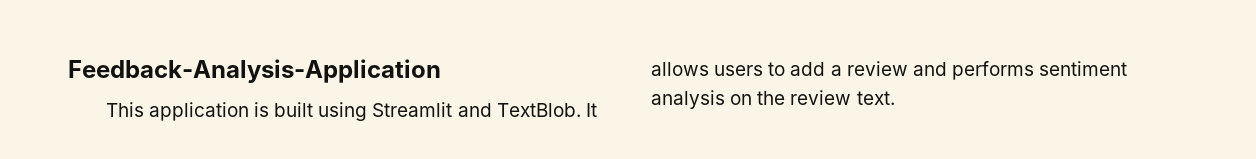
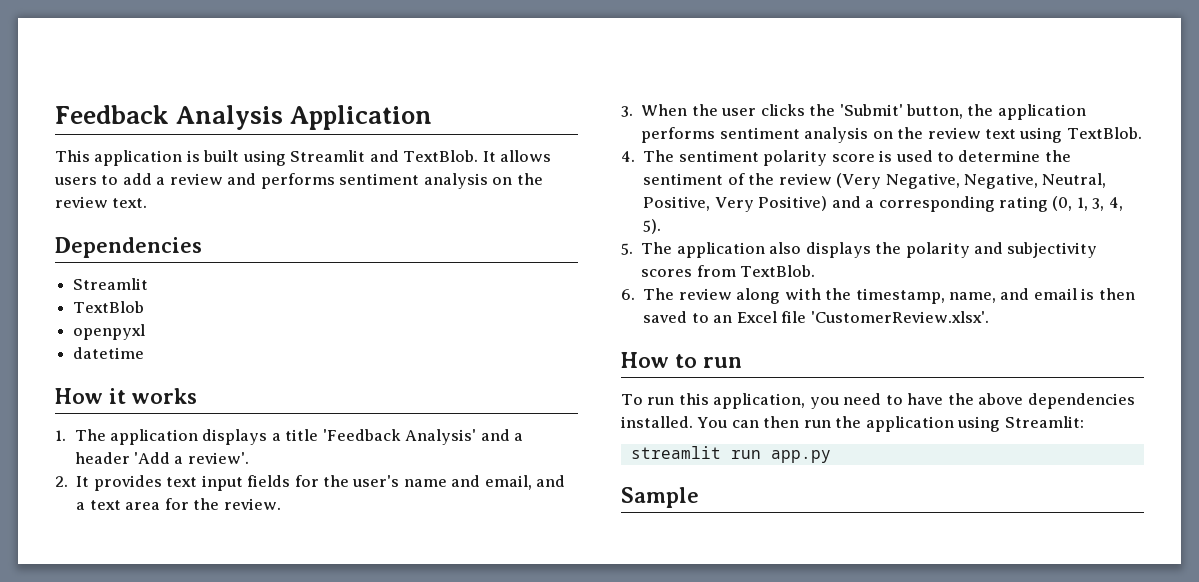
- Feedback-Analysis-Application
+ Feedback Analysis Application
+ Dependencies
+ Streamlit
+ TextBlob
+ openpyxl
+ datetime
+ How it works
+ 1. The application displays a title 'Feedback Analysis' and a header 'Add a review'.
+ 2. It provides text input fields for the user's name and email, and a text area for the review.
+ 3. When the user clicks the 'Submit' button, the application performs sentiment analysis on the review text using TextBlob.
+ 4. The sentiment polarity score is used to determine the sentiment of the review (Very Negative, Negative, Neutral, Positive, Very Positive) and a corresponding rating (0, 1, 3, 4, 5).
+ 5. The application also displays the polarity and subjectivity scores from TextBlob.
+ 6. The review along with the timestamp, name, and email is then saved to an Excel file 'CustomerReview.xlsx'.
+ How to run
+ To run this application, you need to have the above dependencies installed. You can then run the application using Streamlit:
+ streamlit run app.py
+ Sample

